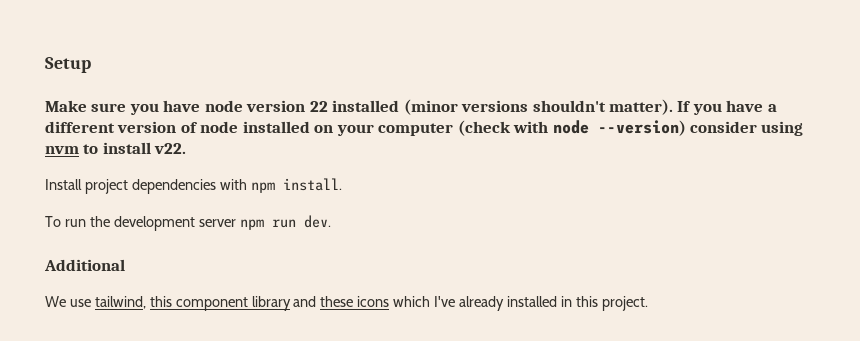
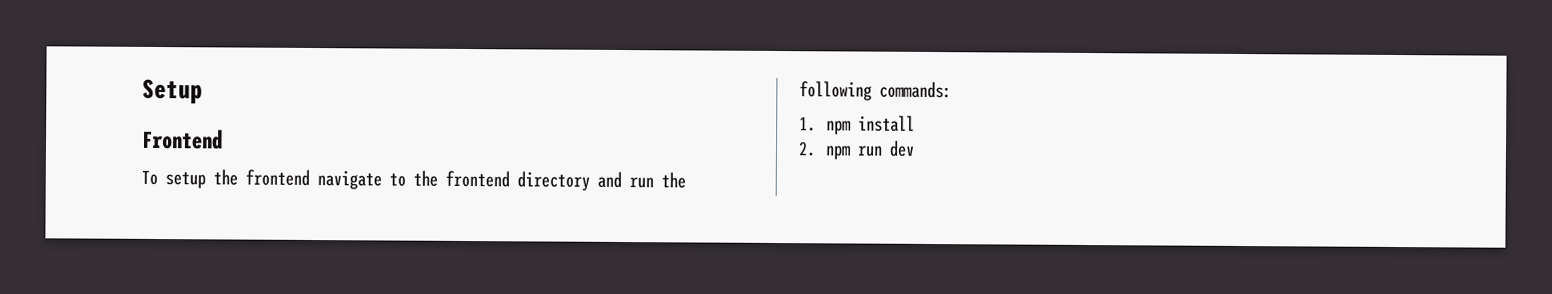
- Make sure you have node version 22 installed (minor versions shouldn't matter). If you have a different version of node installed on your computer (check with node --version) consider using nvm to install v22.
- Install project dependencies with npm install.
- To run the development server npm run dev.
- Additional
- We use tailwind, this component library and these icons which I've already installed in this project.
+ Frontend
+ To setup the frontend navigate to the frontend directory and run the following commands:
+ 1. npm install
+ 2. npm run dev

